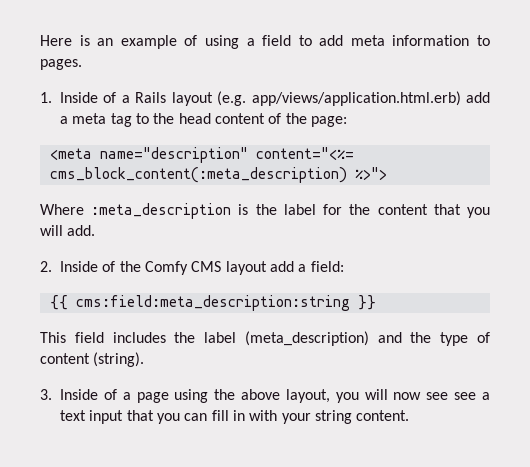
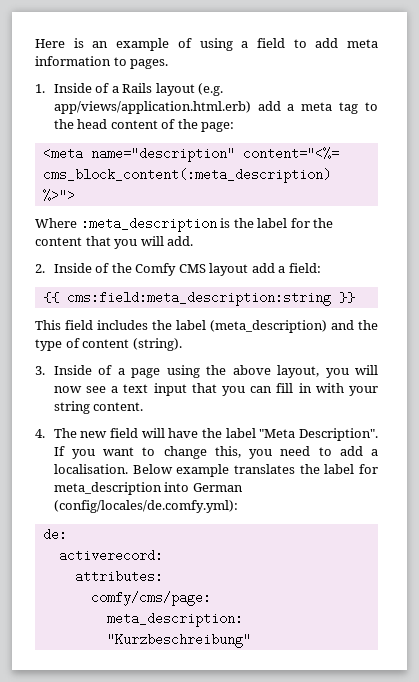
- 3. Inside of a page using the above layout, you will now see see a text input that you can fill in with your string content.
+ 3. Inside of a page using the above layout, you will now see a text input that you can fill in with your string content.
+ 4. The new field will have the label "Meta Description". If you want to change this, you need to add a localisation. Below example translates the label for meta_description into German (config/locales/de.comfy.yml):
+ de:
+ activerecord:
+ attributes:
+ comfy/cms/page:
+ meta_description: "Kurzbeschreibung"

